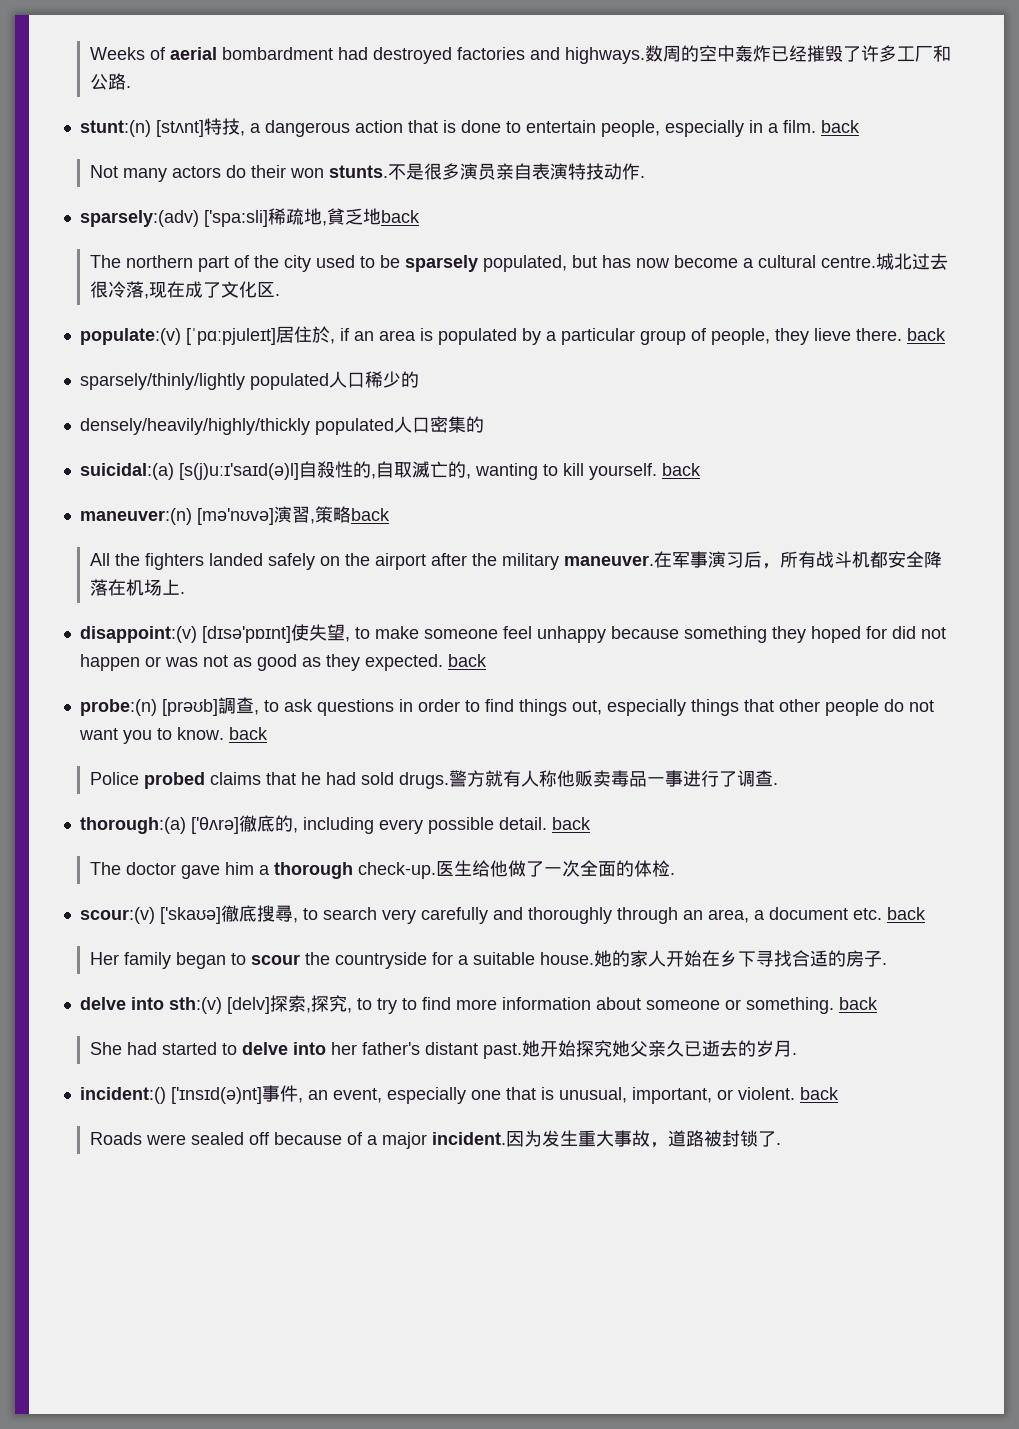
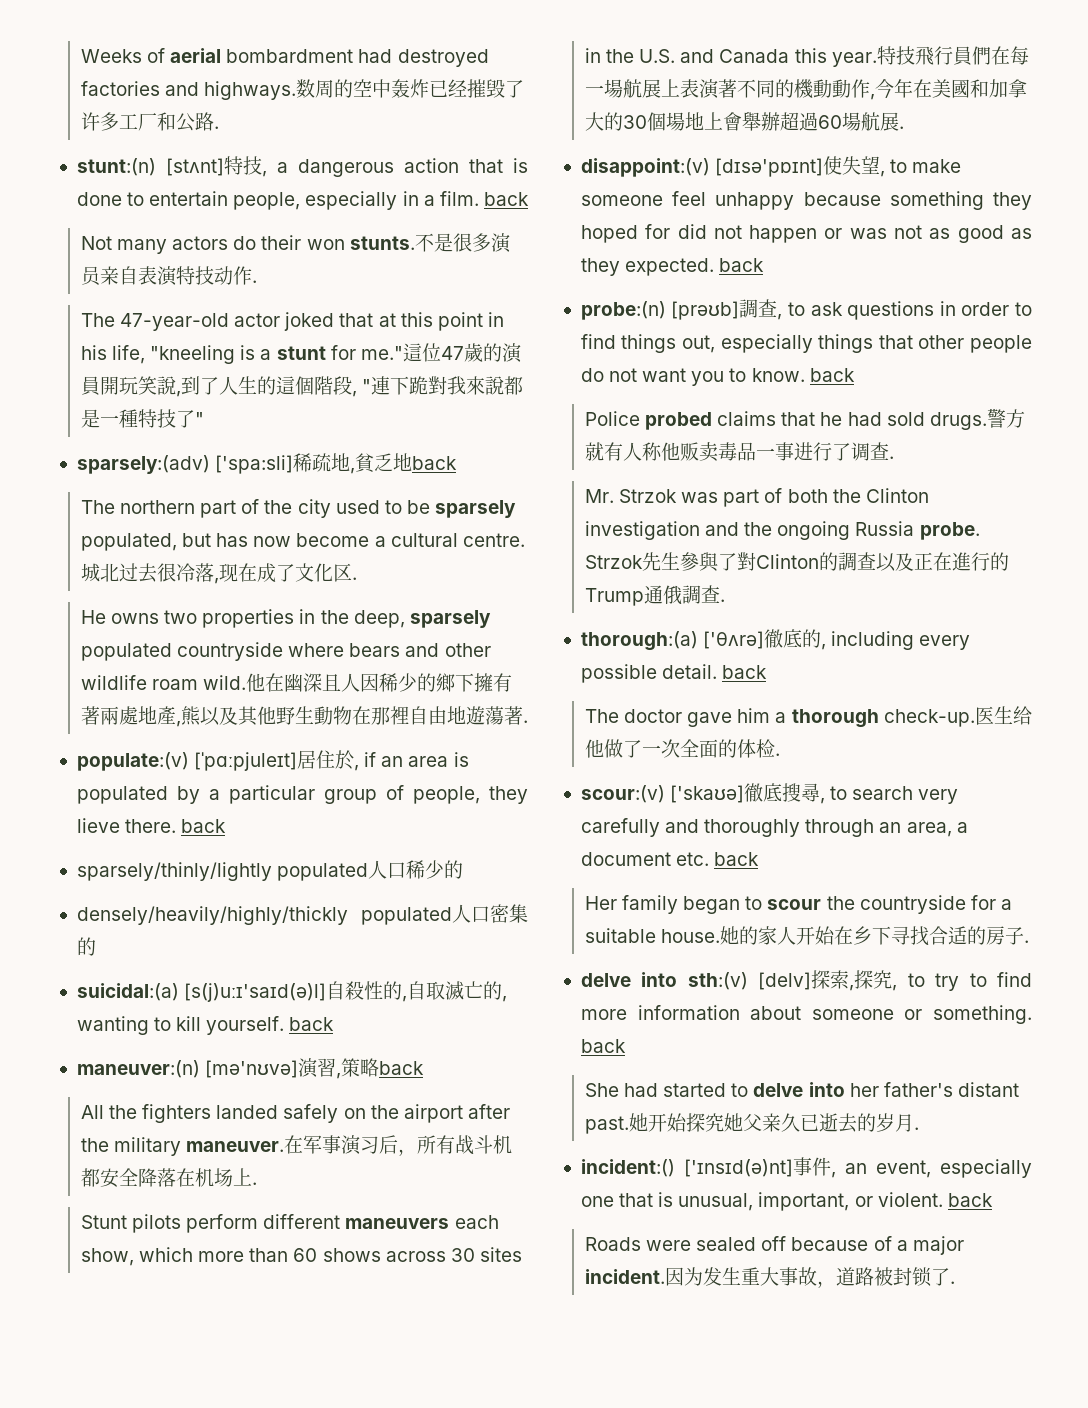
+ The 47-year-old actor joked that at this point in his life, "kneeling is a stunt for me."這位47歲的演員開玩笑說,到了人生的這個階段, "連下跪對我來說都是一種特技了"
+ He owns two properties in the deep, sparsely populated countryside where bears and other wildlife roam wild.他在幽深且人因稀少的鄉下擁有著兩處地產,熊以及其他野生動物在那裡自由地遊蕩著.
+ Stunt pilots perform different maneuvers each show, which more than 60 shows across 30 sites in the U.S. and Canada this year.特技飛行員們在每一場航展上表演著不同的機動動作,今年在美國和加拿大的30個場地上會舉辦超過60場航展.
+ Mr. Strzok was part of both the Clinton investigation and the ongoing Russia probe. Strzok先生參與了對Clinton的調查以及正在進行的Trump通俄調查.

